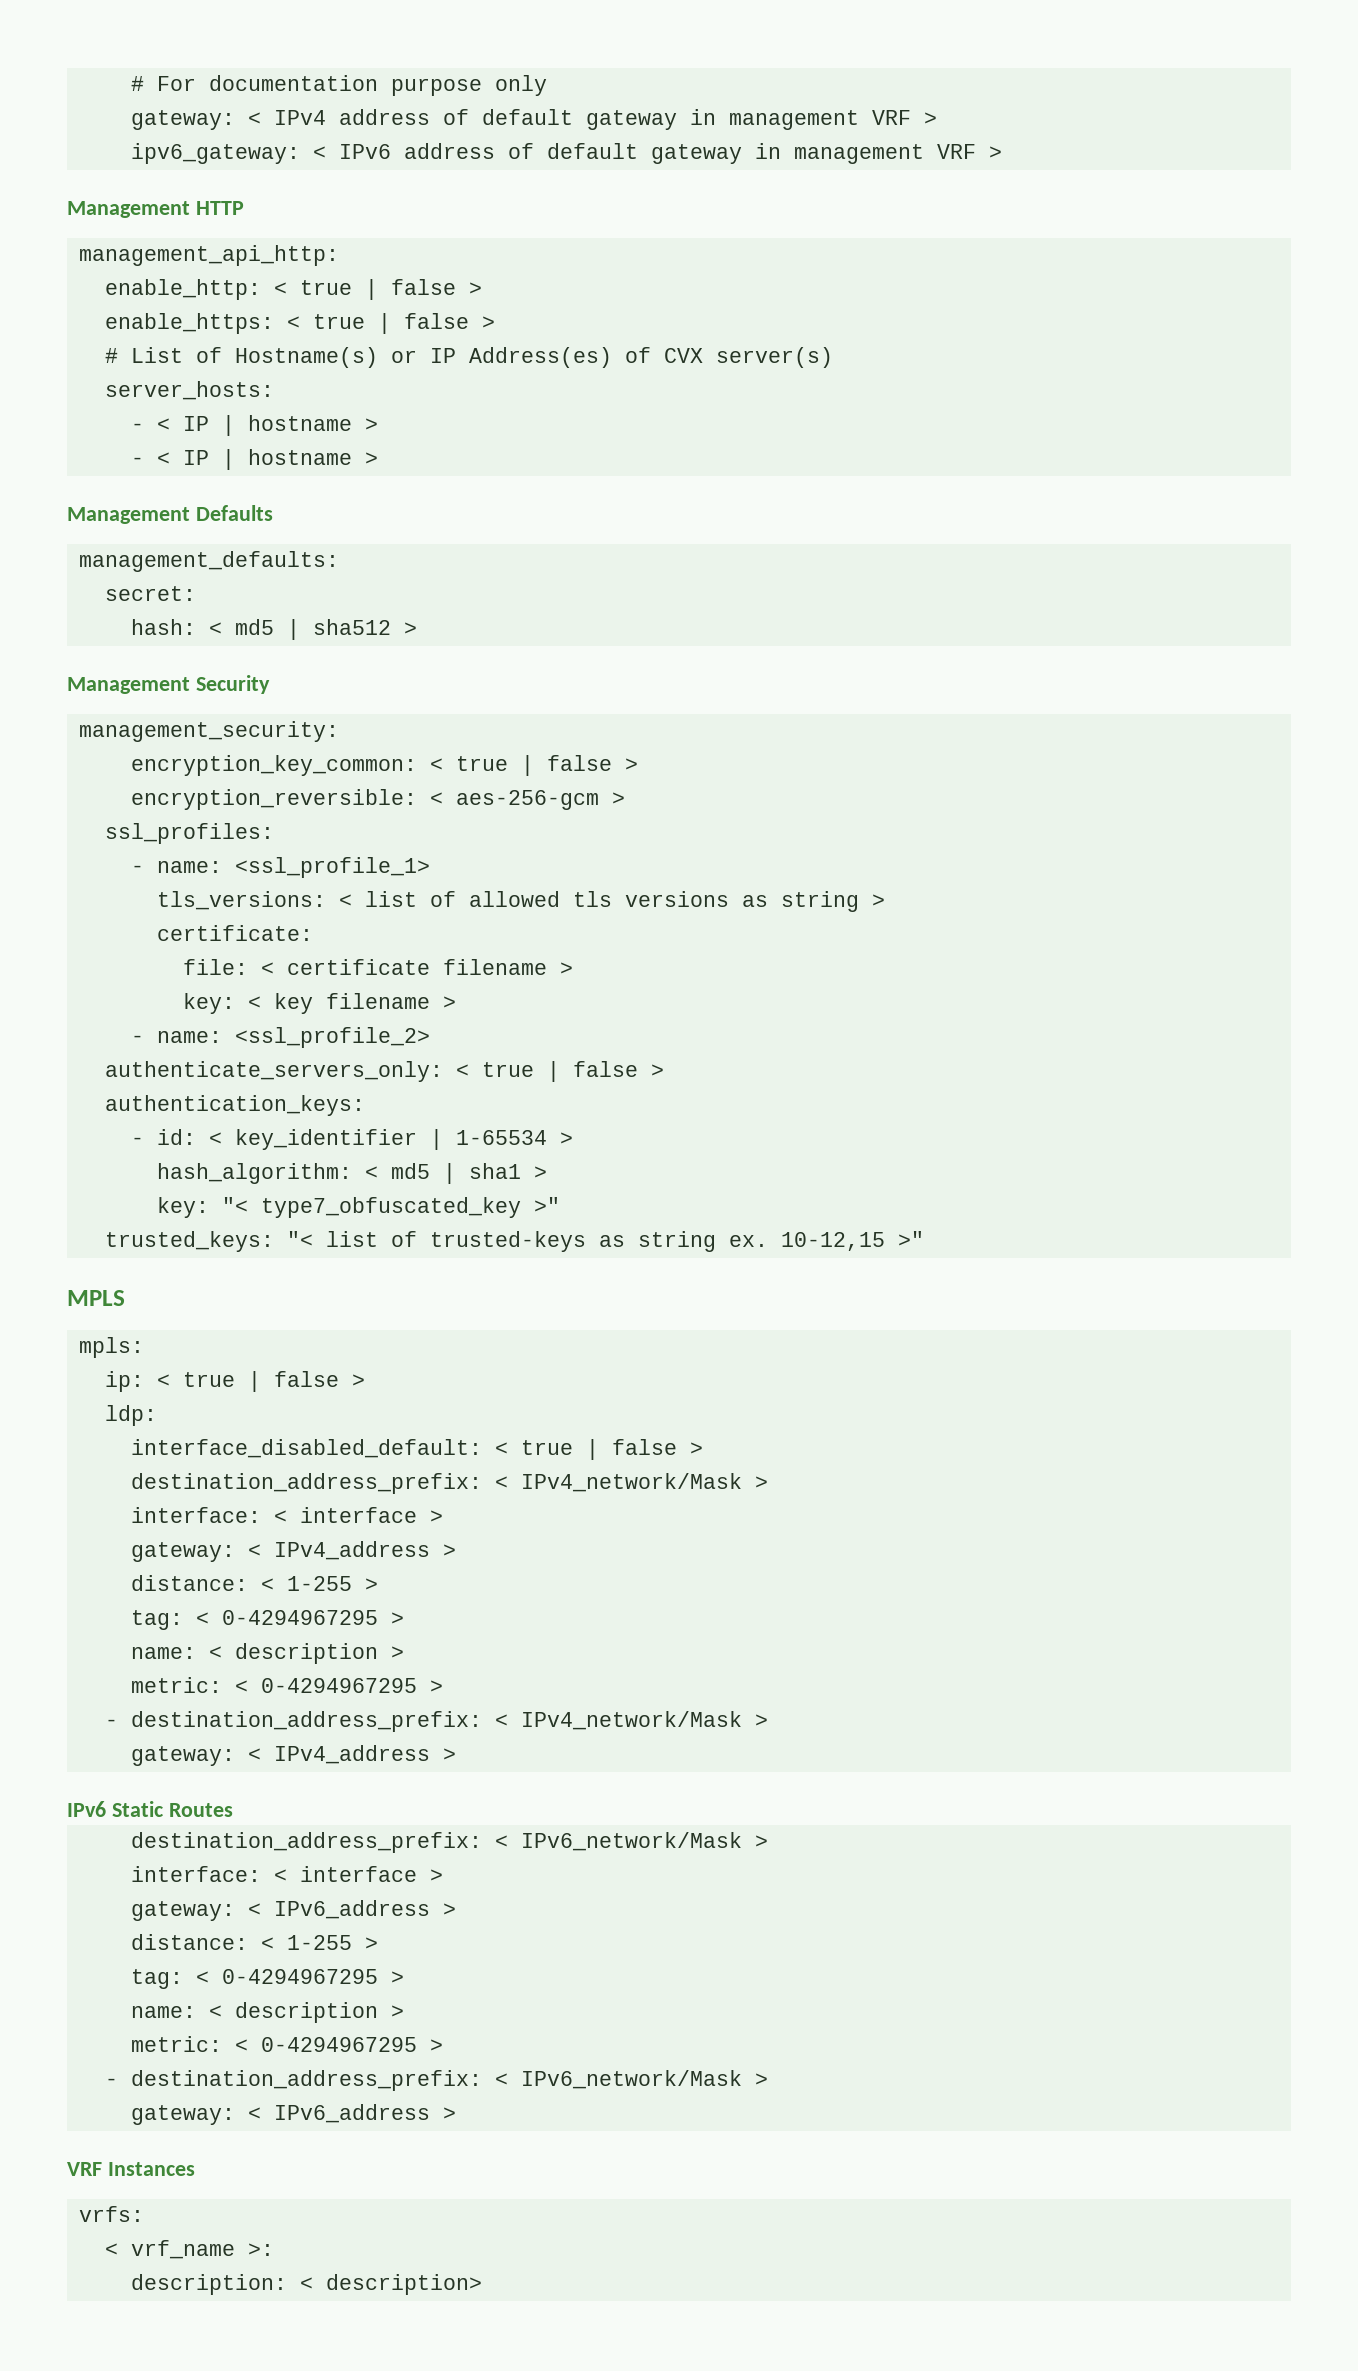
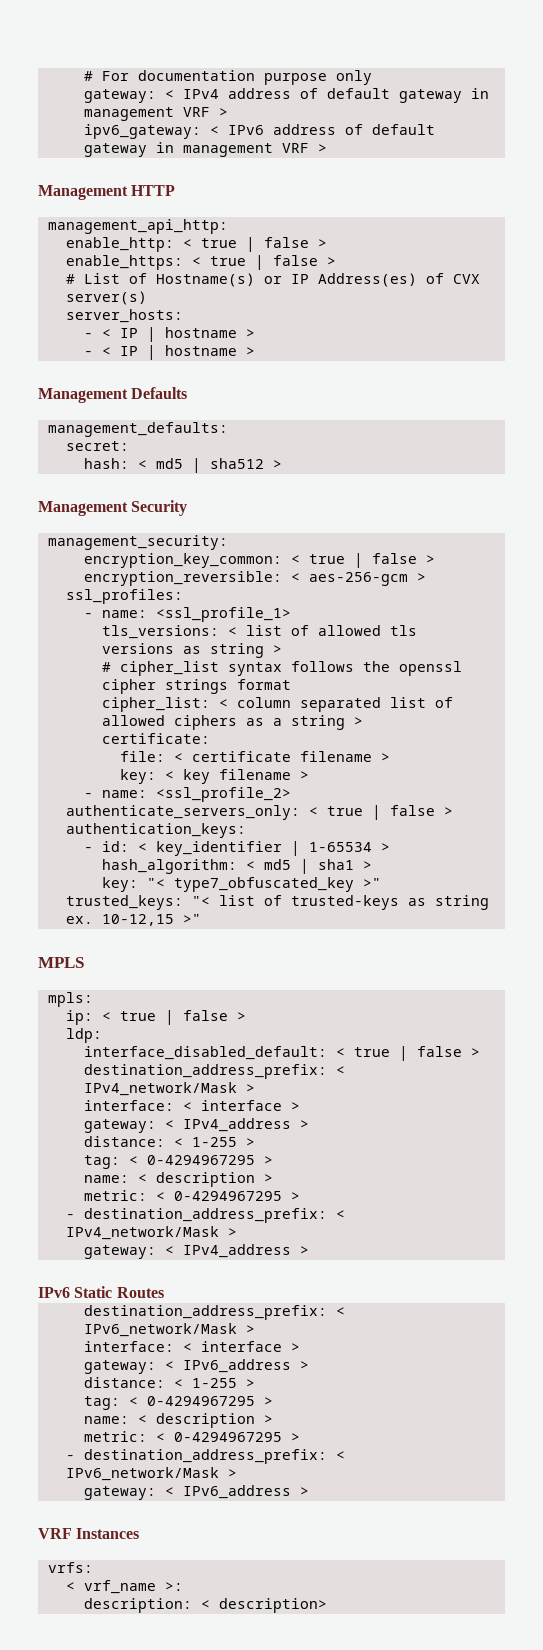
+ # cipher_list syntax follows the openssl cipher strings format
+ cipher_list: < column separated list of allowed ciphers as a string >

